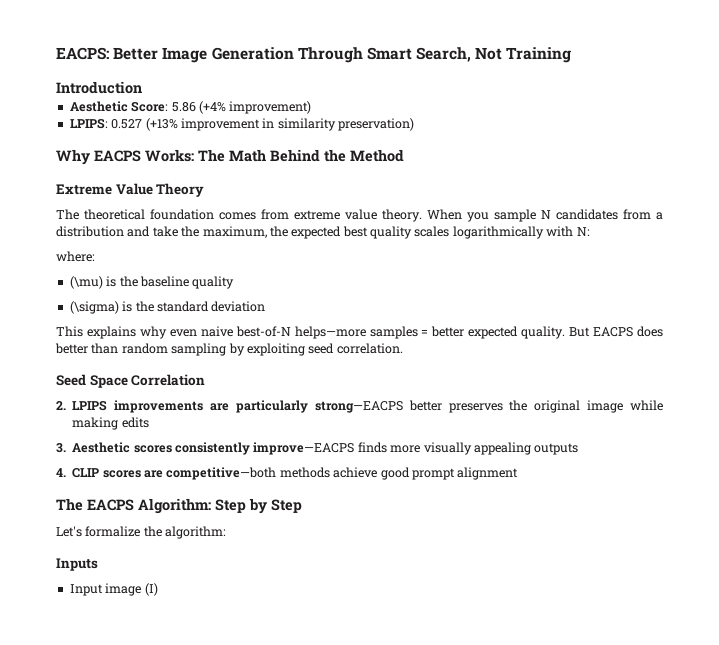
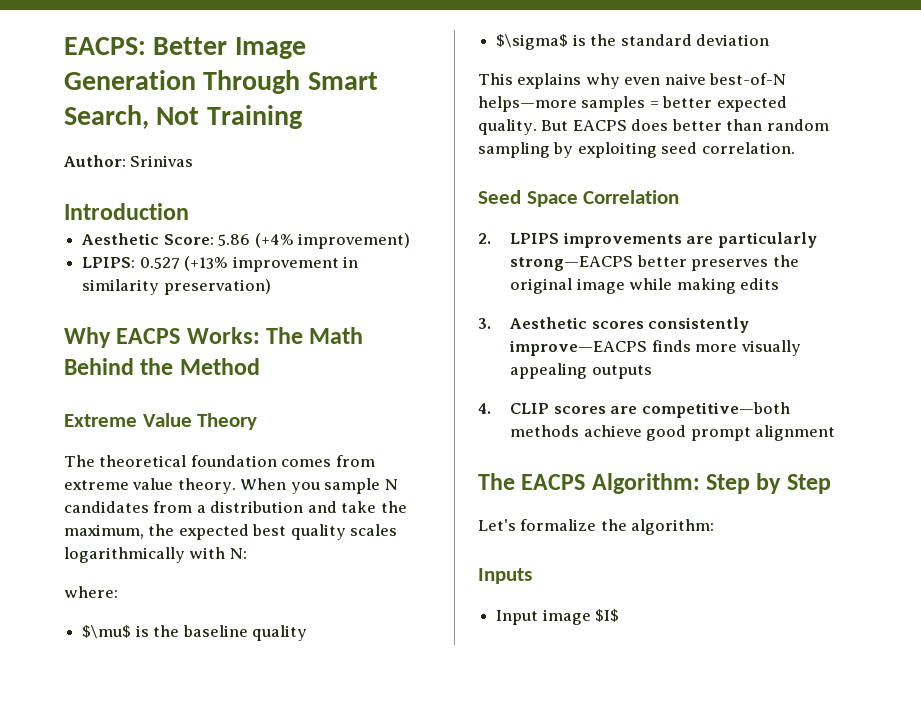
+ Author: Srinivas
- (\mu) is the baseline quality
+ $\mu$ is the baseline quality
- (\sigma) is the standard deviation
+ $\sigma$ is the standard deviation
- Input image (I)
+ Input image $I$

